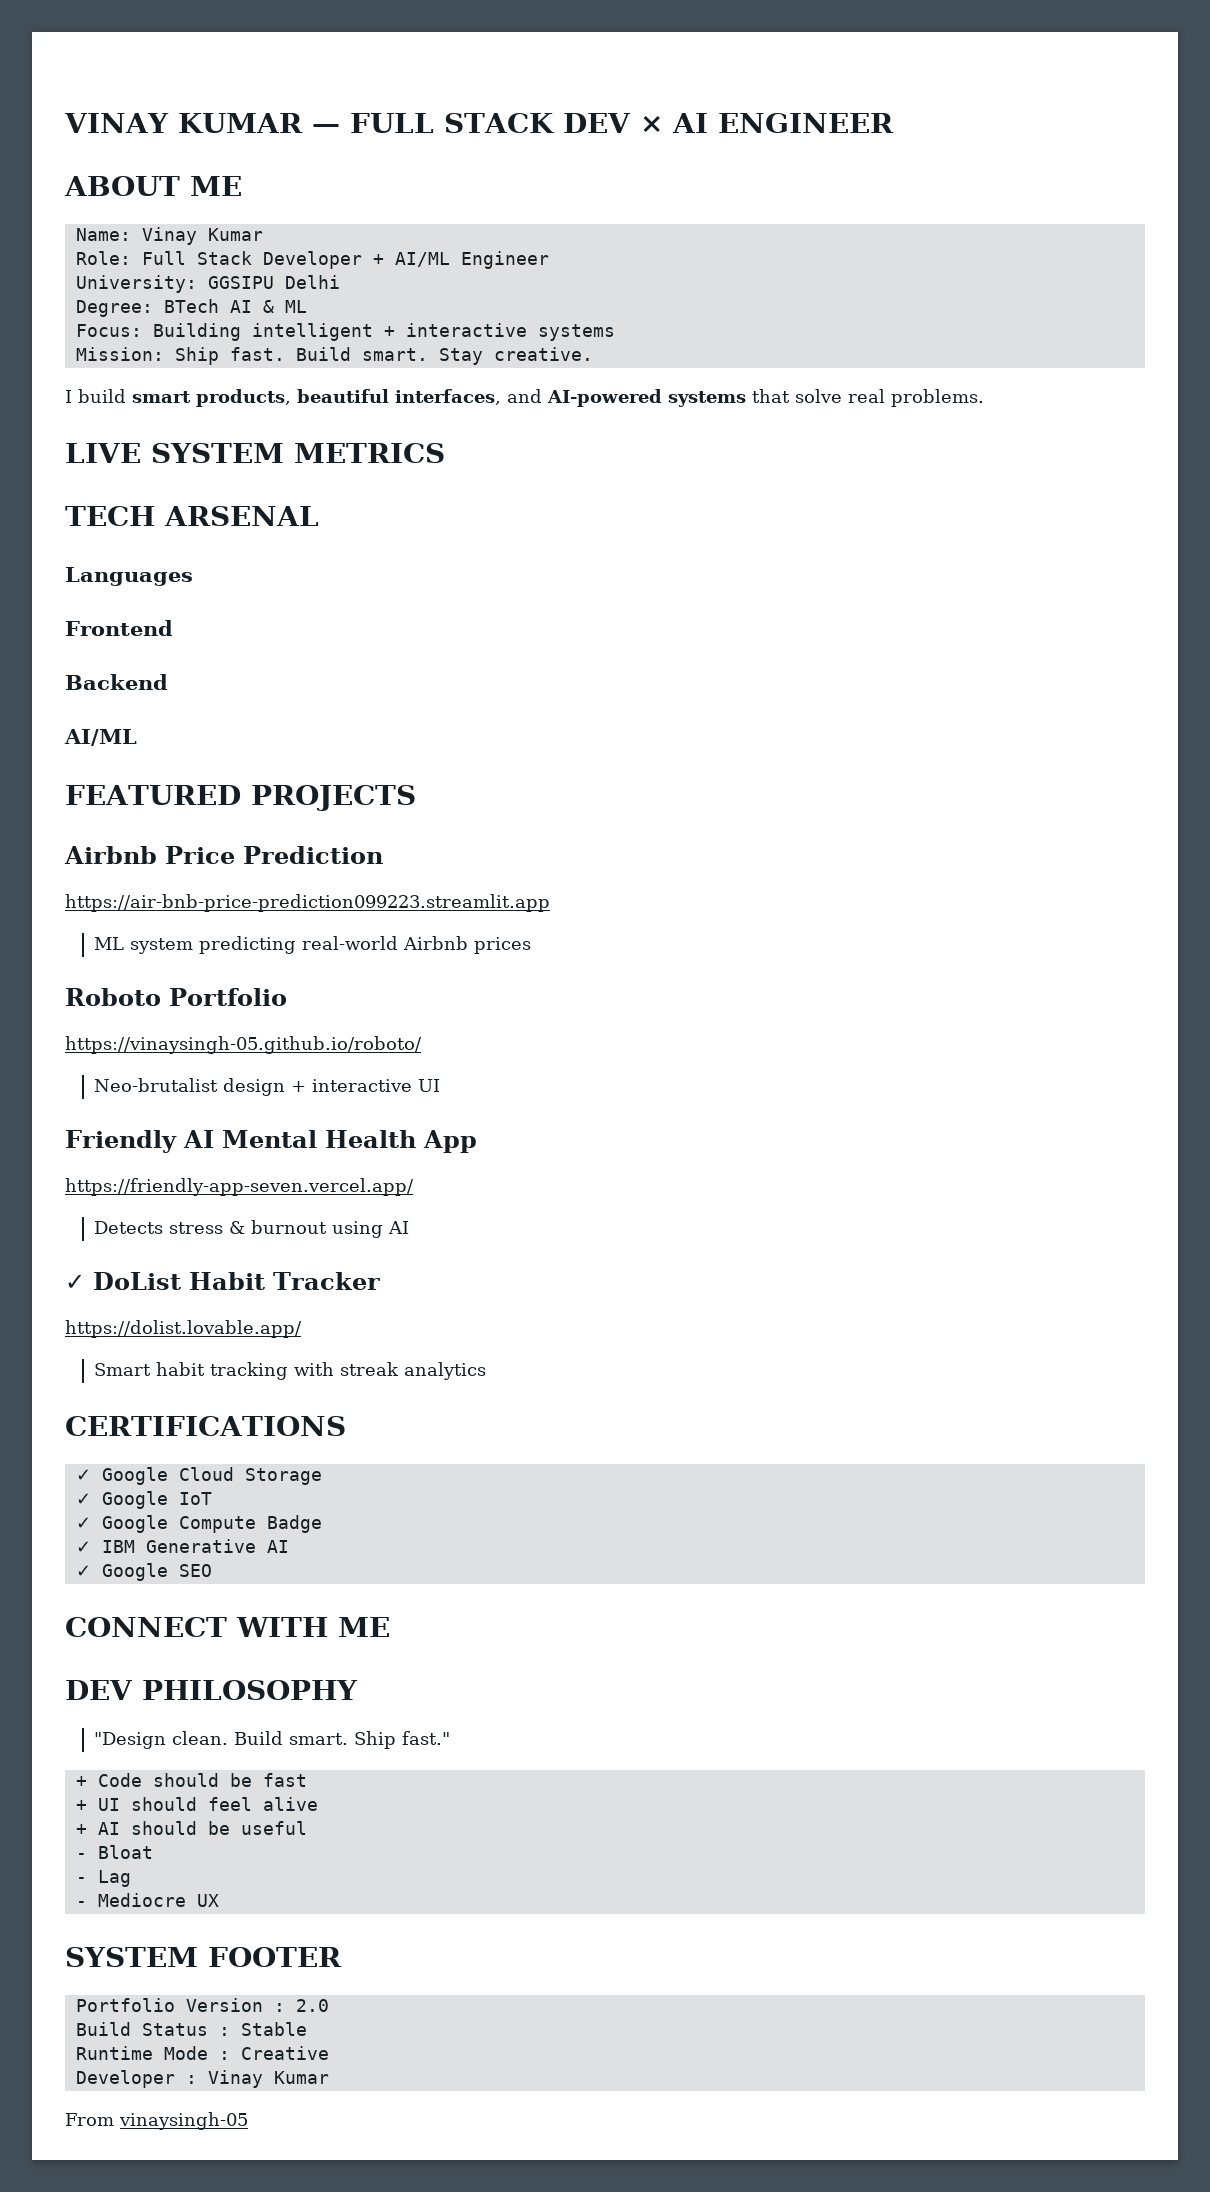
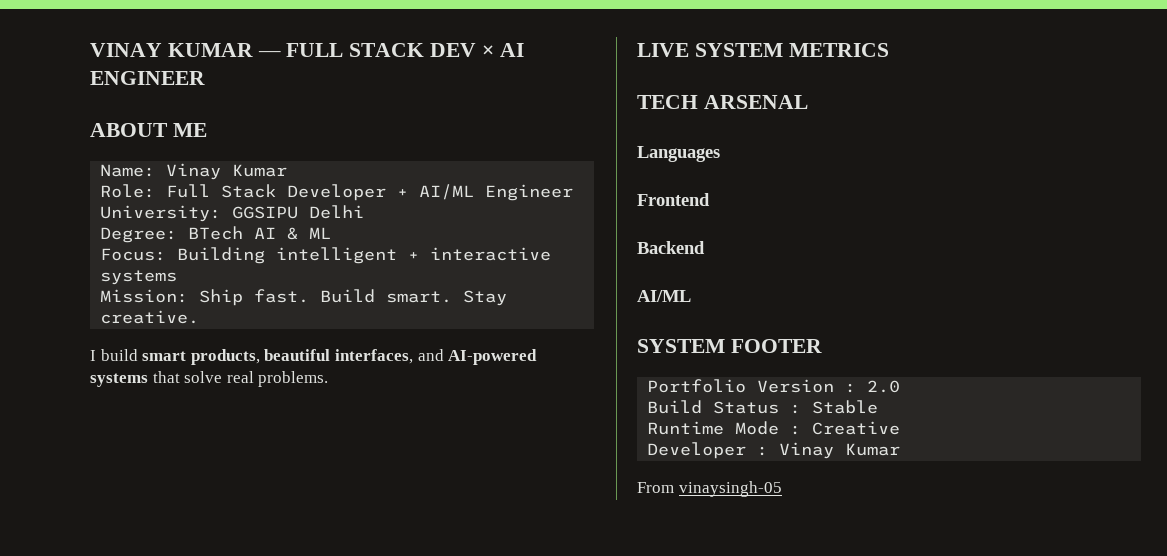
- FEATURED PROJECTS
- Airbnb Price Prediction
- https://air-bnb-price-prediction099223.streamlit.app
- ML system predicting real‑world Airbnb prices
- Roboto Portfolio
- https://vinaysingh-05.github.io/roboto/
- Neo‑brutalist design + interactive UI
- Friendly AI Mental Health App
- https://friendly-app-seven.vercel.app/
- Detects stress & burnout using AI
- ✓ DoList Habit Tracker
- https://dolist.lovable.app/
- Smart habit tracking with streak analytics
- CERTIFICATIONS
- ✓ Google Cloud Storage
- ✓ Google IoT
- ✓ Google Compute Badge
- ✓ IBM Generative AI
- ✓ Google SEO
- CONNECT WITH ME
- DEV PHILOSOPHY
- "Design clean. Build smart. Ship fast."
- + Code should be fast
- + UI should feel alive
- + AI should be useful
- - Bloat
- - Lag
- - Mediocre UX

